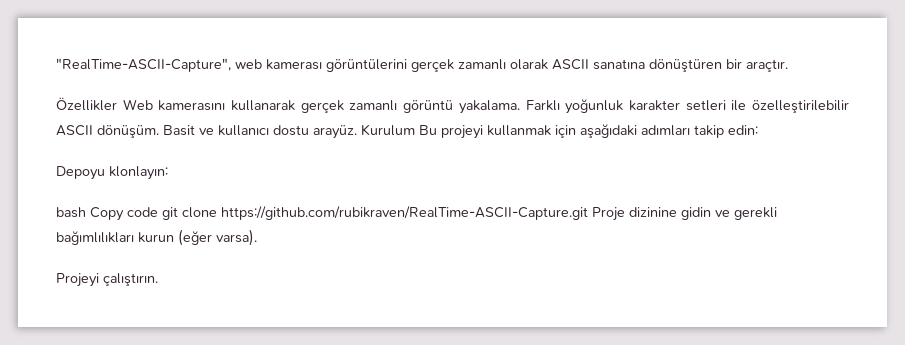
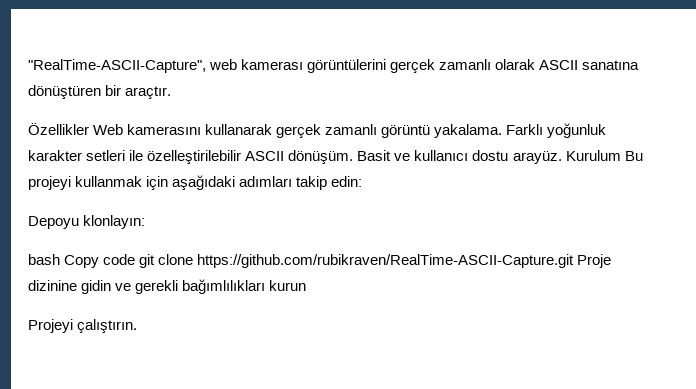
- bash Copy code git clone https://github.com/rubikraven/RealTime-ASCII-Capture.git Proje dizinine gidin ve gerekli bağımlılıkları kurun (eğer varsa).
+ bash Copy code git clone https://github.com/rubikraven/RealTime-ASCII-Capture.git Proje dizinine gidin ve gerekli bağımlılıkları kurun

